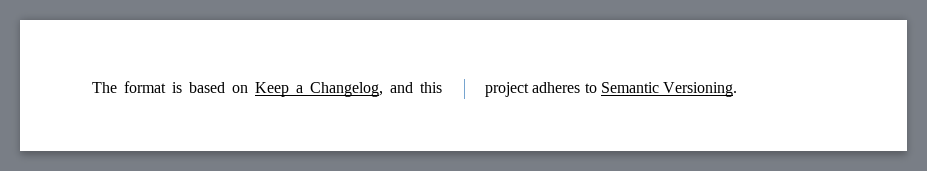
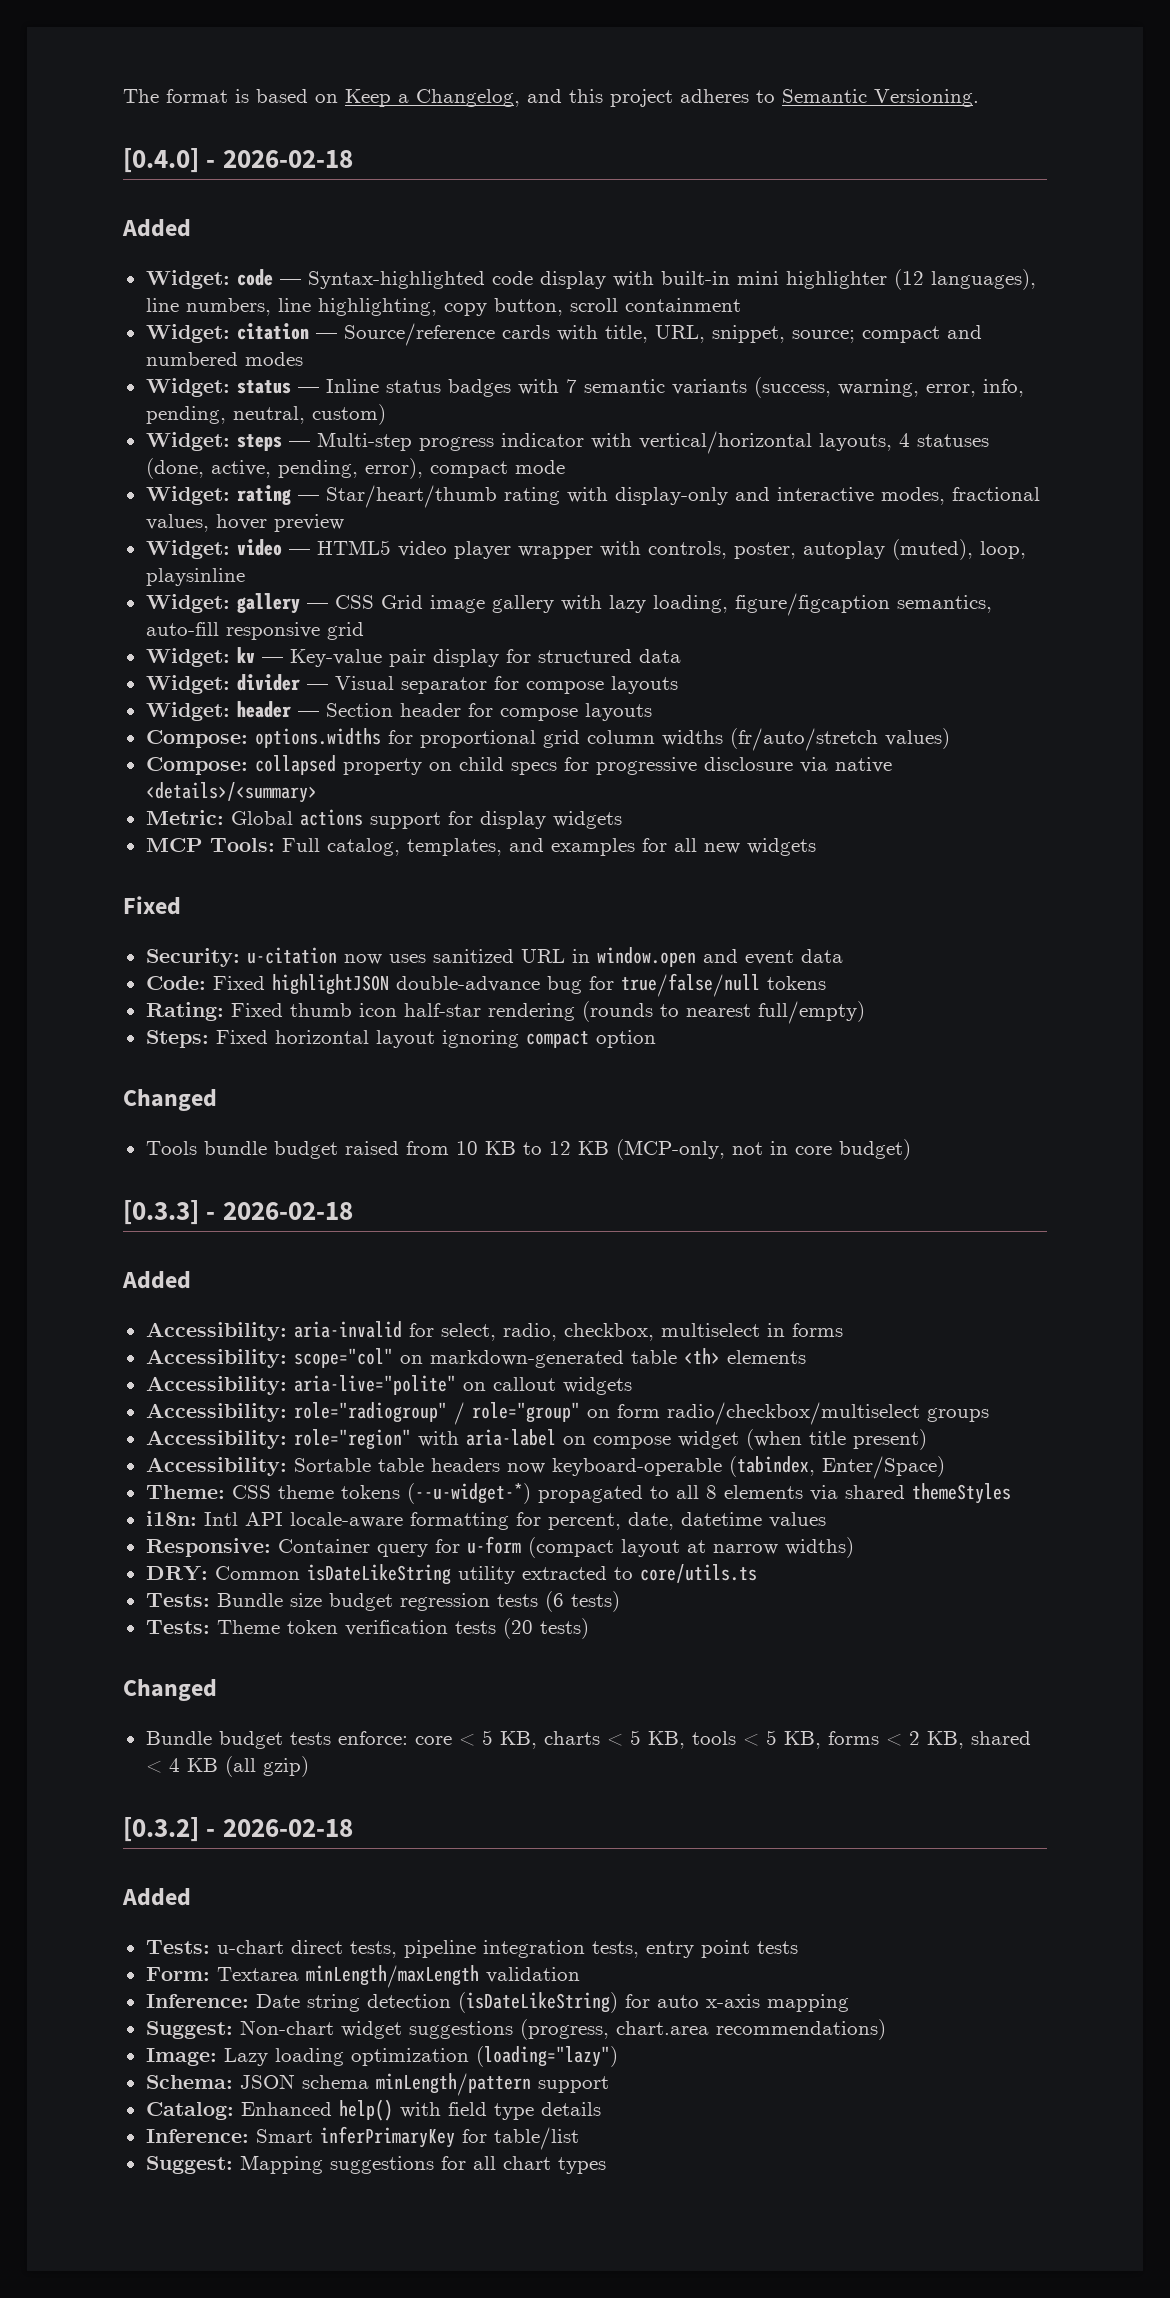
+ [0.4.0] - 2026-02-18
+ Added
+ Widget: code — Syntax-highlighted code display with built-in mini highlighter (12 languages), line numbers, line highlighting, copy button, scroll containment
+ Widget: citation — Source/reference cards with title, URL, snippet, source; compact and numbered modes
+ Widget: status — Inline status badges with 7 semantic variants (success, warning, error, info, pending, neutral, custom)
+ Widget: steps — Multi-step progress indicator with vertical/horizontal layouts, 4 statuses (done, active, pending, error), compact mode
+ Widget: rating — Star/heart/thumb rating with display-only and interactive modes, fractional values, hover preview
+ Widget: video — HTML5 video player wrapper with controls, poster, autoplay (muted), loop, playsinline
+ Widget: gallery — CSS Grid image gallery with lazy loading, figure/figcaption semantics, auto-fill responsive grid
+ Widget: kv — Key-value pair display for structured data
+ Widget: divider — Visual separator for compose layouts
+ Widget: header — Section header for compose layouts
+ Compose: options.widths for proportional grid column widths (fr/auto/stretch values)
+ Compose: collapsed property on child specs for progressive disclosure via native <details>/<summary>
+ Metric: Global actions support for display widgets
+ MCP Tools: Full catalog, templates, and examples for all new widgets
+ Fixed
+ Security: u-citation now uses sanitized URL in window.open and event data
+ Code: Fixed highlightJSON double-advance bug for true/false/null tokens
+ Rating: Fixed thumb icon half-star rendering (rounds to nearest full/empty)
+ Steps: Fixed horizontal layout ignoring compact option
+ Changed
+ Tools bundle budget raised from 10 KB to 12 KB (MCP-only, not in core budget)
+ [0.3.3] - 2026-02-18
+ Added
+ Accessibility: aria-invalid for select, radio, checkbox, multiselect in forms
+ Accessibility: scope="col" on markdown-generated table <th> elements
+ Accessibility: aria-live="polite" on callout widgets
+ Accessibility: role="radiogroup" / role="group" on form radio/checkbox/multiselect groups
+ Accessibility: role="region" with aria-label on compose widget (when title present)
+ Accessibility: Sortable table headers now keyboard-operable (tabindex, Enter/Space)
+ Theme: CSS theme tokens (--u-widget-*) propagated to all 8 elements via shared themeStyles
+ i18n: Intl API locale-aware formatting for percent, date, datetime values
+ Responsive: Container query for u-form (compact layout at narrow widths)
+ DRY: Common isDateLikeString utility extracted to core/utils.ts
+ Tests: Bundle size budget regression tests (6 tests)
+ Tests: Theme token verification tests (20 tests)
+ Changed
+ Bundle budget tests enforce: core < 5 KB, charts < 5 KB, tools < 5 KB, forms < 2 KB, shared < 4 KB (all gzip)
+ [0.3.2] - 2026-02-18
+ Added
+ Tests: u-chart direct tests, pipeline integration tests, entry point tests
+ Form: Textarea minLength/maxLength validation
+ Inference: Date string detection (isDateLikeString) for auto x-axis mapping
+ Suggest: Non-chart widget suggestions (progress, chart.area recommendations)
+ Image: Lazy loading optimization (loading="lazy")
+ Schema: JSON schema minLength/pattern support
+ Catalog: Enhanced help() with field type details
+ Inference: Smart inferPrimaryKey for table/list
+ Suggest: Mapping suggestions for all chart types

